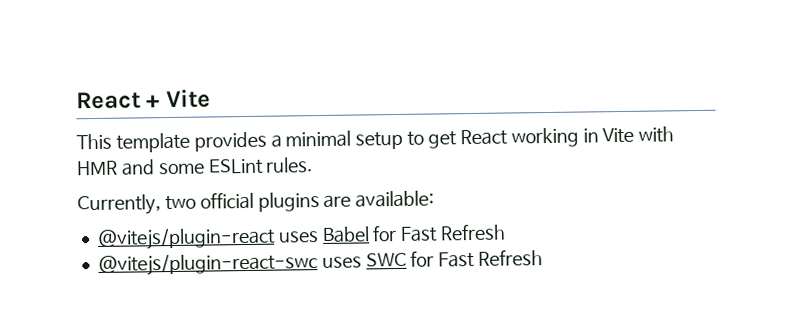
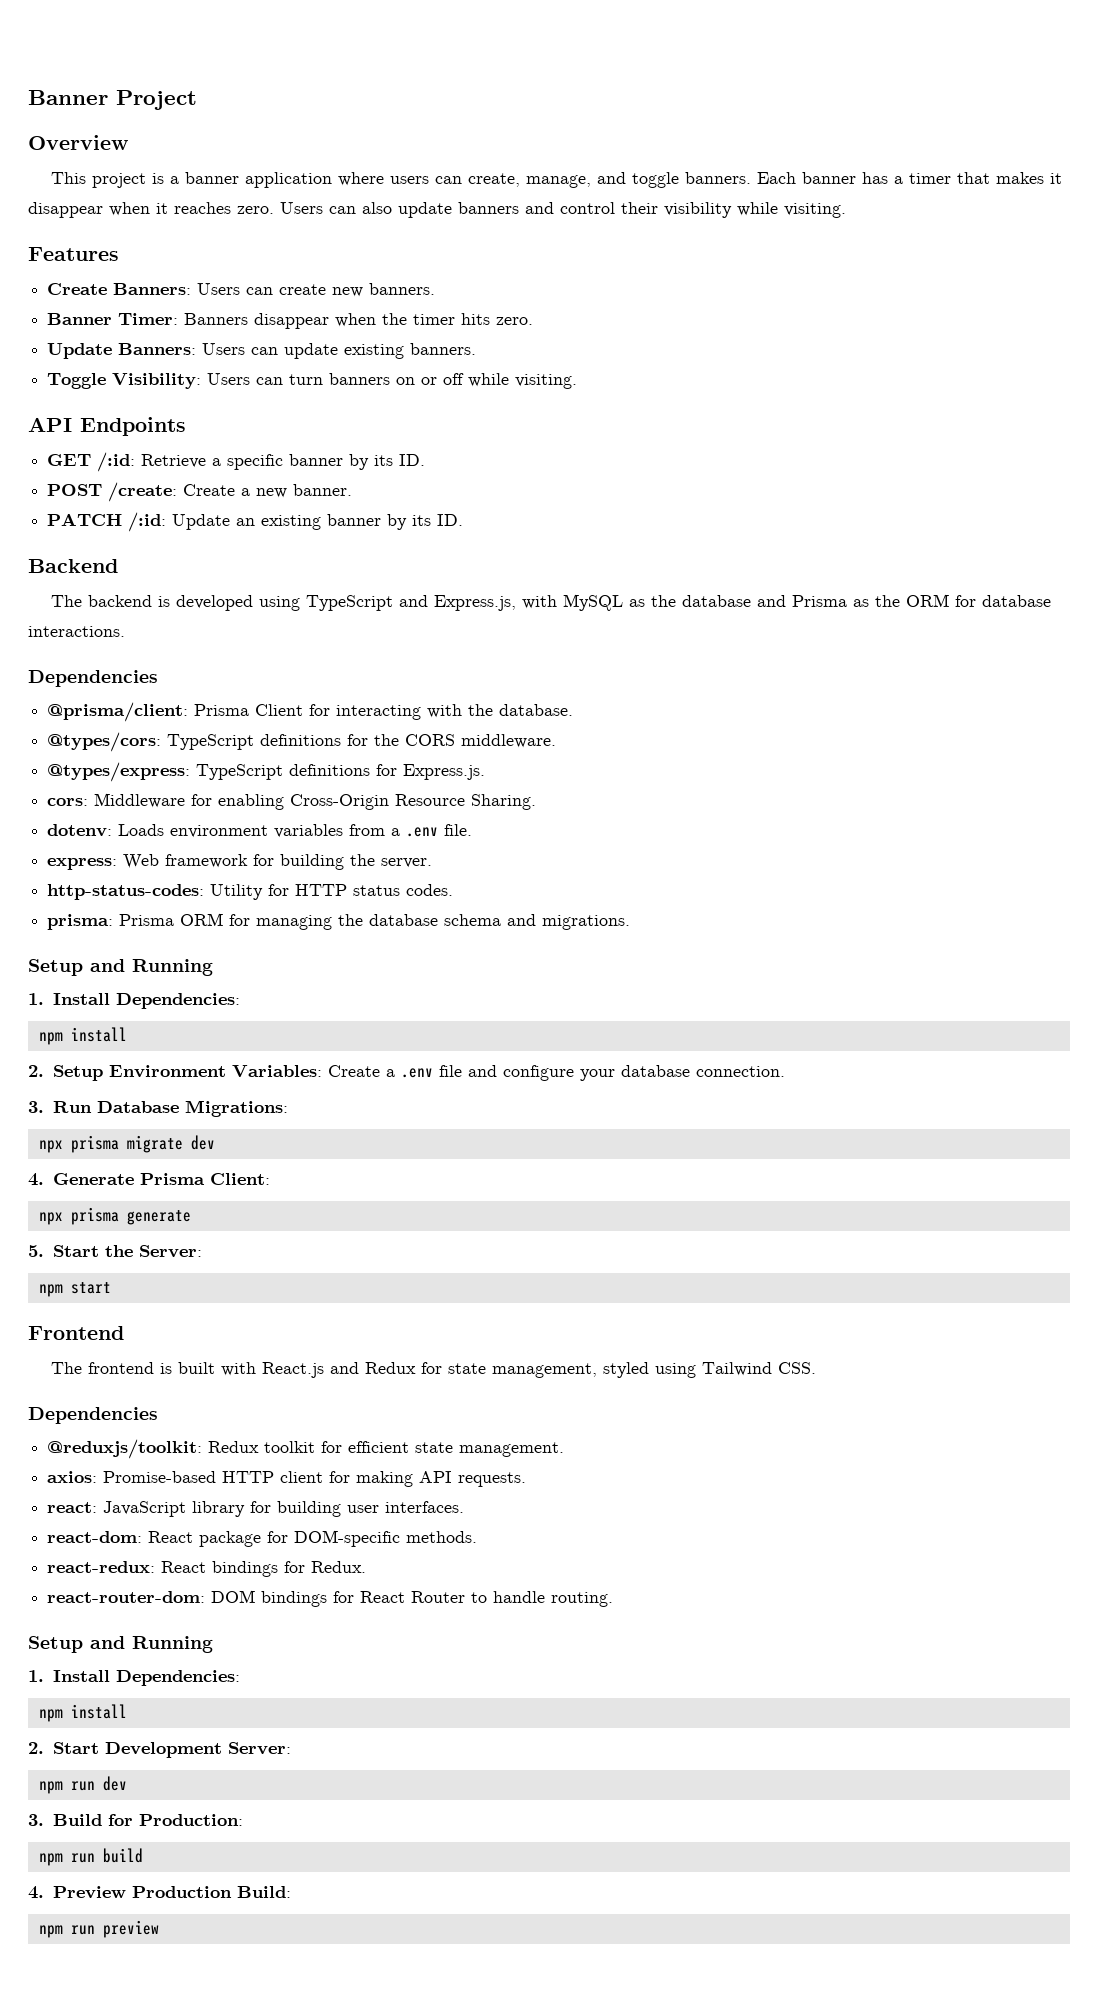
- React + Vite
- This template provides a minimal setup to get React working in Vite with HMR and some ESLint rules.
- Currently, two official plugins are available:
- @vitejs/plugin-react uses Babel for Fast Refresh
- @vitejs/plugin-react-swc uses SWC for Fast Refresh
+ Banner Project
+ Overview
+ This project is a banner application where users can create, manage, and toggle banners. Each banner has a timer that makes it disappear when it reaches zero. Users can also update banners and control their visibility while visiting.
+ Features
+ Create Banners: Users can create new banners.
+ Banner Timer: Banners disappear when the timer hits zero.
+ Update Banners: Users can update existing banners.
+ Toggle Visibility: Users can turn banners on or off while visiting.
+ API Endpoints
+ GET /:id: Retrieve a specific banner by its ID.
+ POST /create: Create a new banner.
+ PATCH /:id: Update an existing banner by its ID.
+ Backend
+ The backend is developed using TypeScript and Express.js, with MySQL as the database and Prisma as the ORM for database interactions.
+ Dependencies
+ @prisma/client: Prisma Client for interacting with the database.
+ @types/cors: TypeScript definitions for the CORS middleware.
+ @types/express: TypeScript definitions for Express.js.
+ cors: Middleware for enabling Cross-Origin Resource Sharing.
+ dotenv: Loads environment variables from a .env file.
+ express: Web framework for building the server.
+ http-status-codes: Utility for HTTP status codes.
+ prisma: Prisma ORM for managing the database schema and migrations.
+ Setup and Running
+ 1. Install Dependencies:
+ npm install
+ 2. Setup Environment Variables: Create a .env file and configure your database connection.
+ 3. Run Database Migrations:
+ npx prisma migrate dev
+ 4. Generate Prisma Client:
+ npx prisma generate
+ 5. Start the Server:
+ npm start
+ Frontend
+ The frontend is built with React.js and Redux for state management, styled using Tailwind CSS.
+ Dependencies
+ @reduxjs/toolkit: Redux toolkit for efficient state management.
+ axios: Promise-based HTTP client for making API requests.
+ react: JavaScript library for building user interfaces.
+ react-dom: React package for DOM-specific methods.
+ react-redux: React bindings for Redux.
+ react-router-dom: DOM bindings for React Router to handle routing.
+ Setup and Running
+ 1. Install Dependencies:
+ npm install
+ 2. Start Development Server:
+ npm run dev
+ 3. Build for Production:
+ npm run build
+ 4. Preview Production Build:
+ npm run preview

